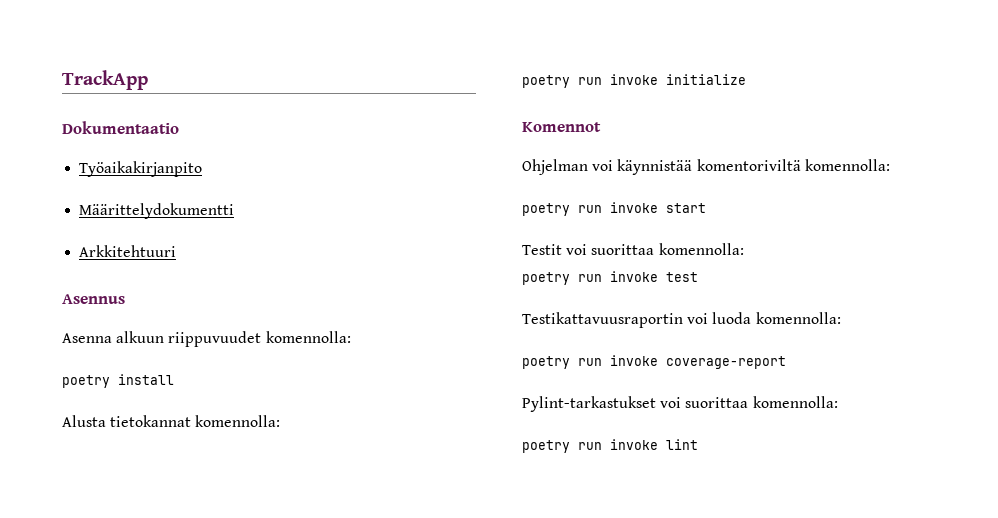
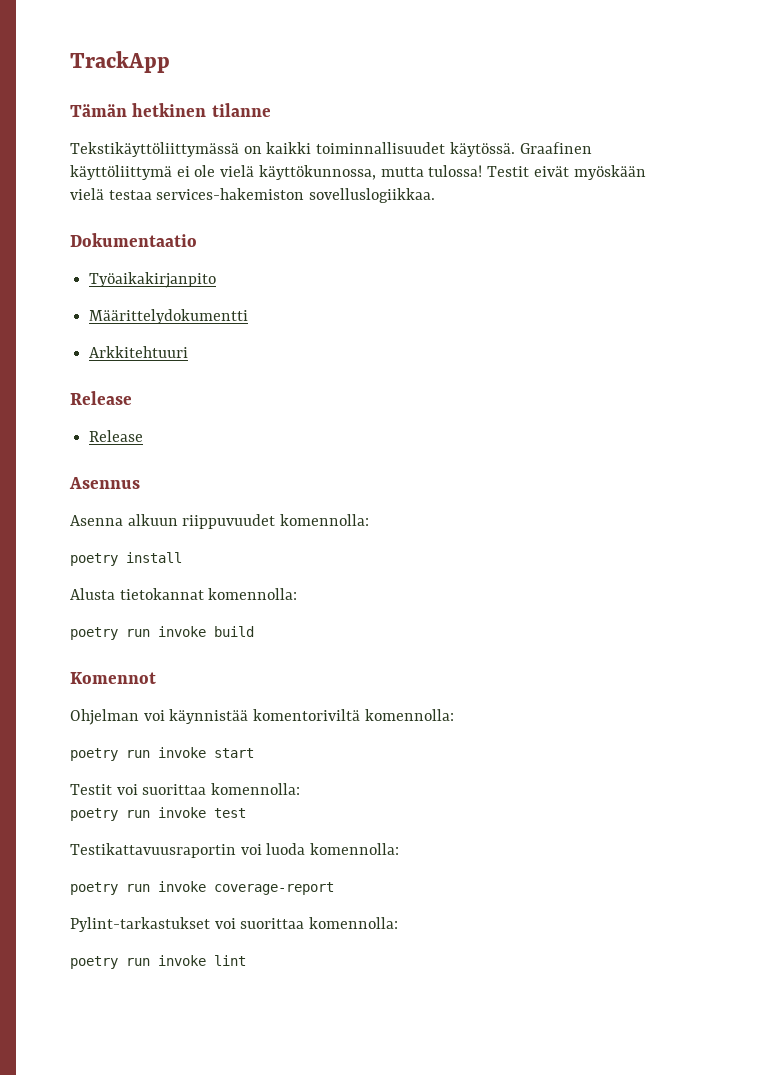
+ Tämän hetkinen tilanne
+ Tekstikäyttöliittymässä on kaikki toiminnallisuudet käytössä. Graafinen käyttöliittymä ei ole vielä käyttökunnossa, mutta tulossa! Testit eivät myöskään vielä testaa services-hakemiston sovelluslogiikkaa.
  Arkkitehtuuri
+ Release
+ Release
- poetry run invoke initialize
+ poetry run invoke build

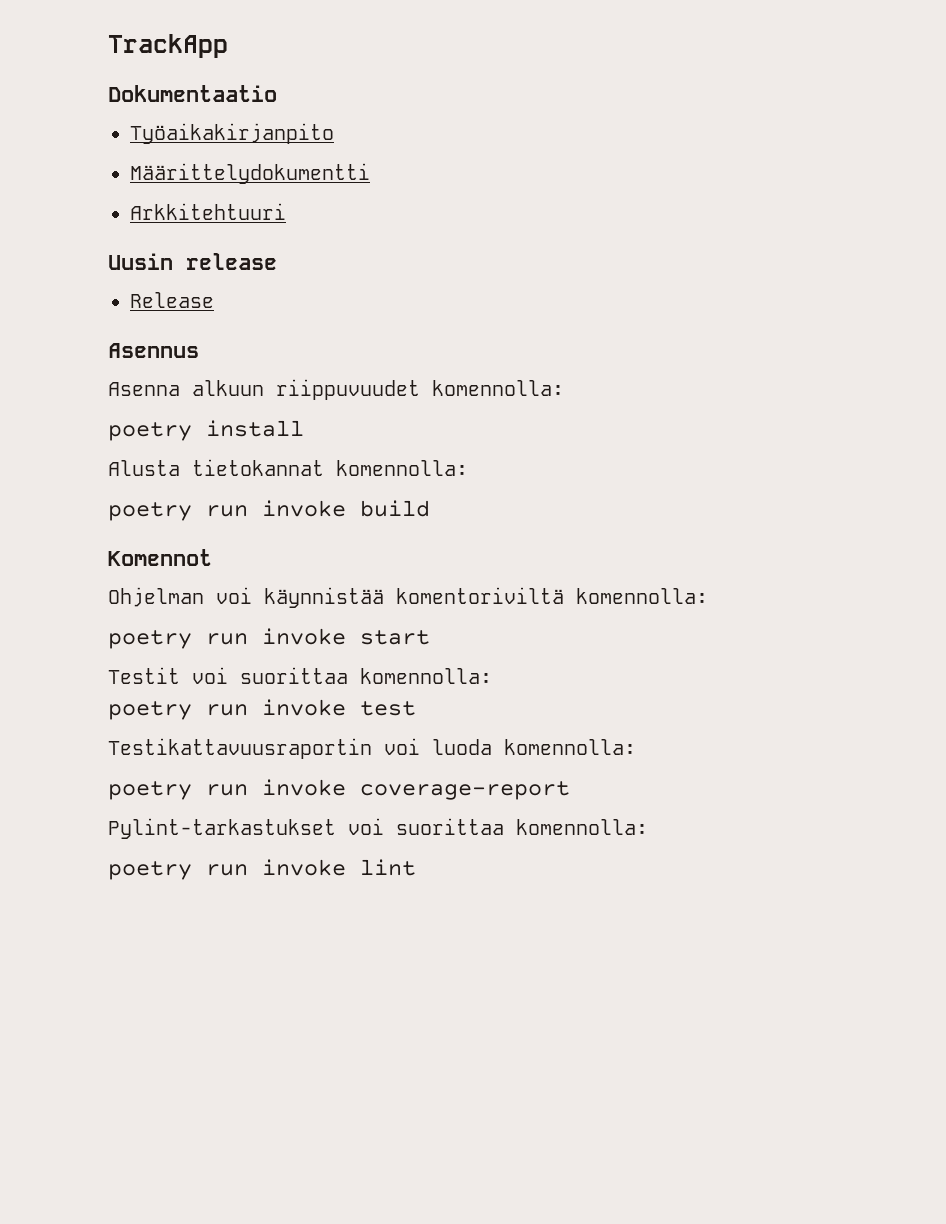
- Tämän hetkinen tilanne
- Tekstikäyttöliittymässä on kaikki toiminnallisuudet käytössä. Graafinen käyttöliittymä ei ole vielä käyttökunnossa, mutta tulossa! Testit eivät myöskään vielä testaa services-hakemiston sovelluslogiikkaa.
  Arkkitehtuuri
- Release
+ Uusin release

